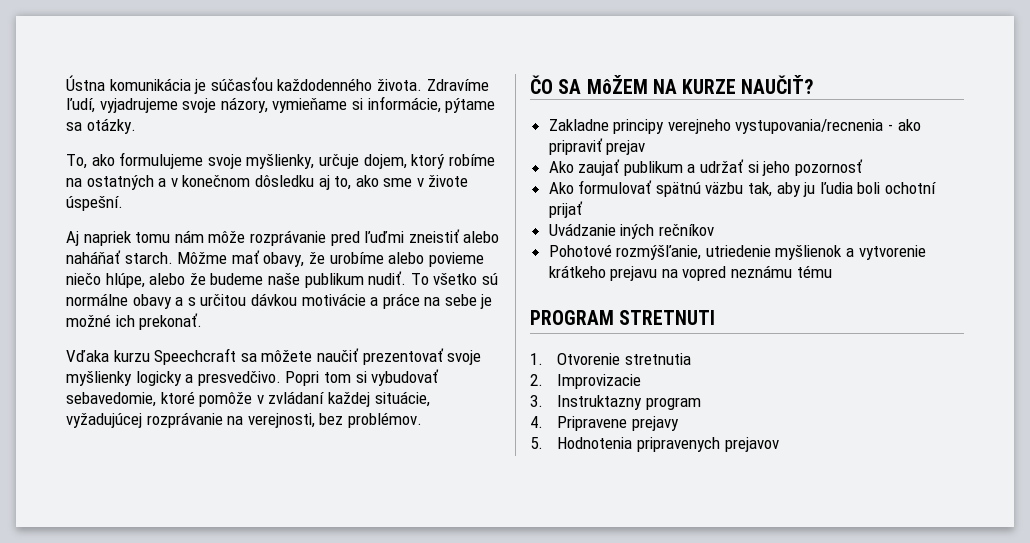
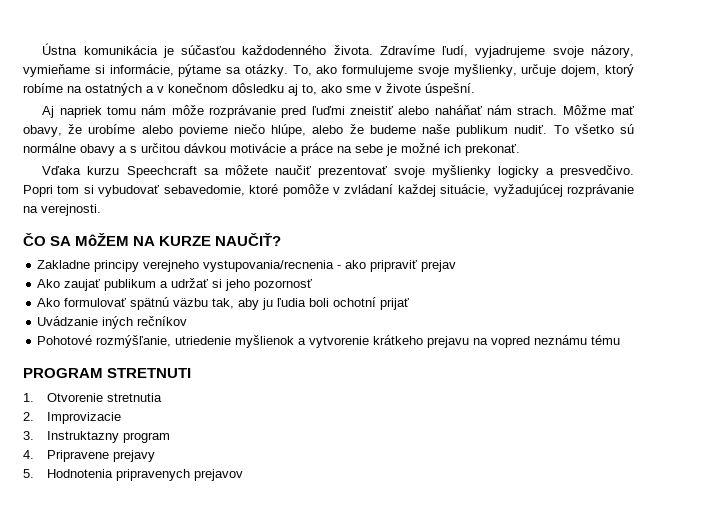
- Zdravíme ľudí, vyjadrujeme svoje názory, vymieňame si informácie, pýtame sa otázky.
- To, ako formulujeme svoje myšlienky, určuje dojem, ktorý robíme na ostatných a v konečnom dôsledku aj to, ako sme v živote úspešní.
+ Zdravíme ľudí, vyjadrujeme svoje názory, vymieňame si informácie, pýtame sa otázky. To, ako formulujeme svoje myšlienky, určuje dojem, ktorý robíme na ostatných a v konečnom dôsledku aj to, ako sme v živote úspešní.
- Aj napriek tomu nám môže rozprávanie pred ľuďmi zneistiť alebo naháňať starch.
+ Aj napriek tomu nám môže rozprávanie pred ľuďmi zneistiť alebo naháňať nám strach.
- Popri tom si vybudovať sebavedomie, ktoré pomôže v zvládaní každej situácie, vyžadujúcej rozprávanie na verejnosti, bez problémov.
+ Popri tom si vybudovať sebavedomie, ktoré pomôže v zvládaní každej situácie, vyžadujúcej rozprávanie na verejnosti.

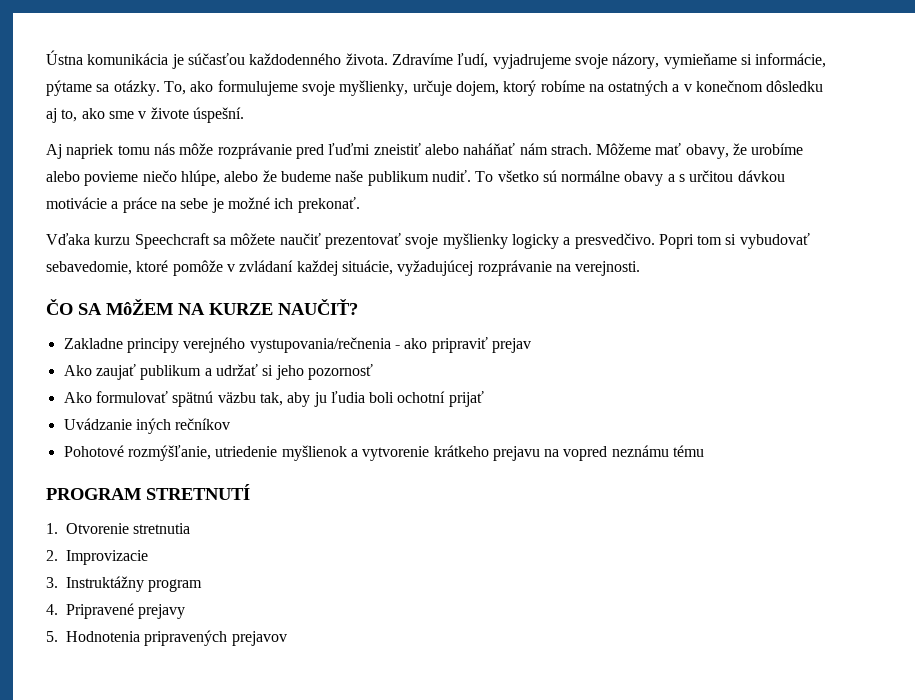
- Aj napriek tomu nám môže rozprávanie pred ľuďmi zneistiť alebo naháňať nám strach.
+ Aj napriek tomu nás môže rozprávanie pred ľuďmi zneistiť alebo naháňať nám strach.
- Môžme mať obavy, že urobíme alebo povieme niečo hlúpe, alebo že budeme naše publikum nudiť.
+ Môžeme mať obavy, že urobíme alebo povieme niečo hlúpe, alebo že budeme naše publikum nudiť.
- Zakladne principy verejneho vystupovania/recnenia - ako pripraviť prejav
+ Zakladne principy verejného vystupovania/rečnenia - ako pripraviť prejav
- PROGRAM STRETNUTI
+ PROGRAM STRETNUTÍ
- 3. Instruktazny program
+ 3. Instruktážny program
- 4. Pripravene prejavy
+ 4. Pripravené prejavy
- 5. Hodnotenia pripravenych prejavov
+ 5. Hodnotenia pripravených prejavov

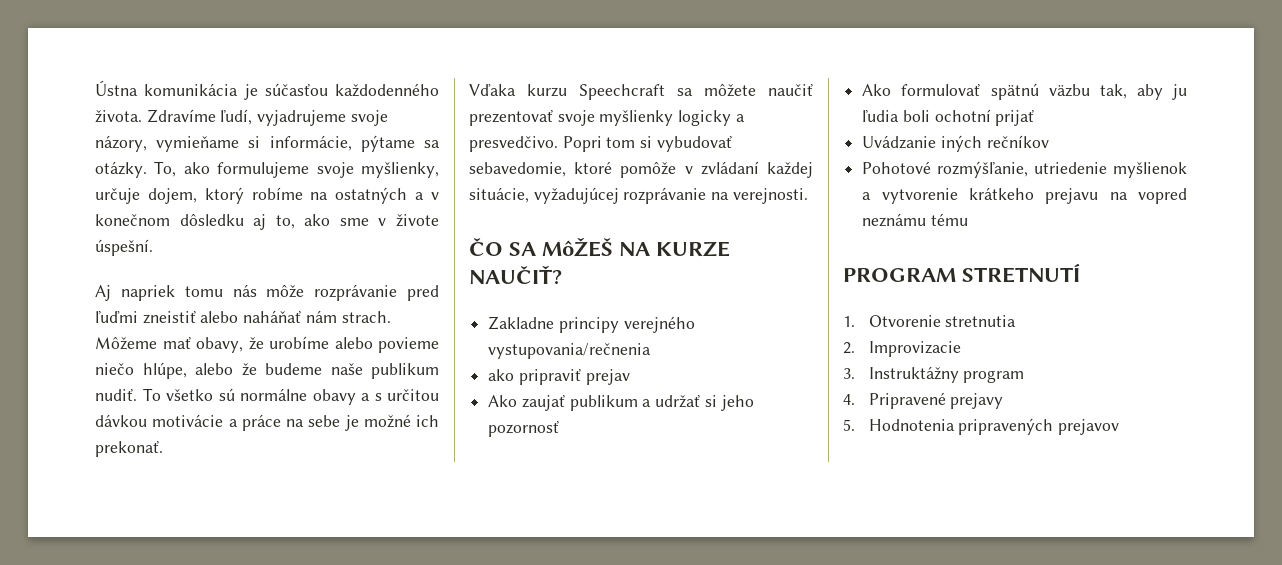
- ČO SA MôŽEM NA KURZE NAUČIŤ?
+ ČO SA MôŽEŠ NA KURZE NAUČIŤ?
- Zakladne principy verejného vystupovania/rečnenia - ako pripraviť prejav
+ Zakladne principy verejného vystupovania/rečnenia
+ ako pripraviť prejav

